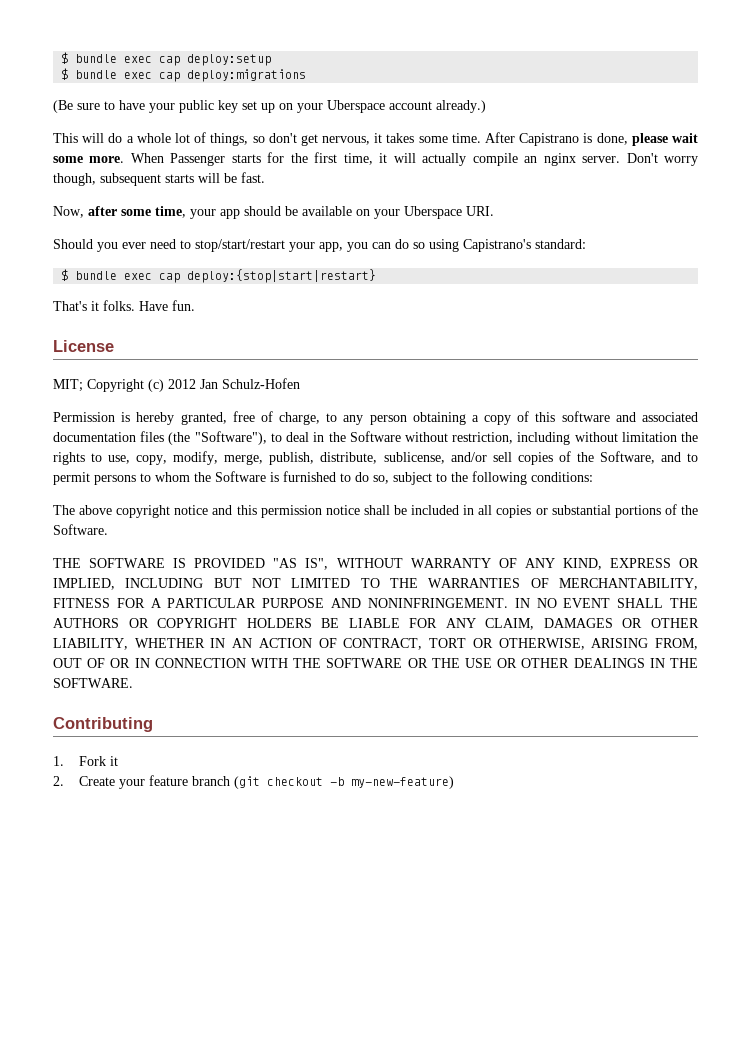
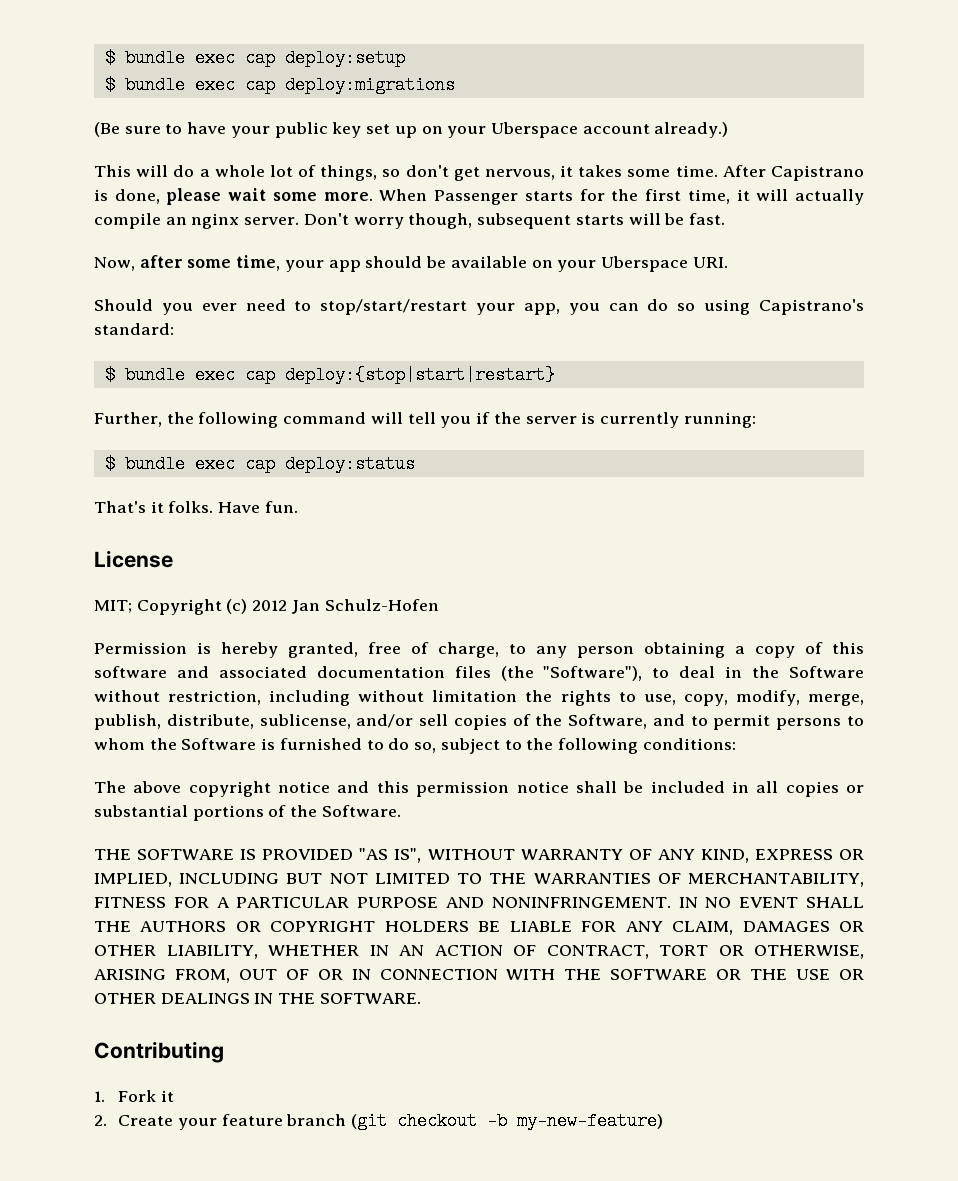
+ Further, the following command will tell you if the server is currently running:
+ $ bundle exec cap deploy:status

